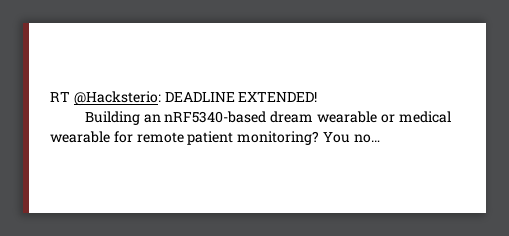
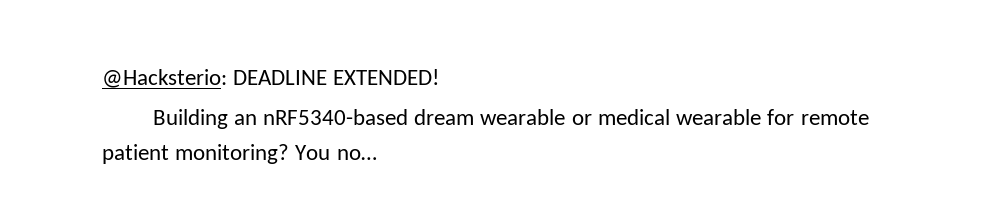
- RT @Hacksterio: DEADLINE EXTENDED!
+ @Hacksterio: DEADLINE EXTENDED!

